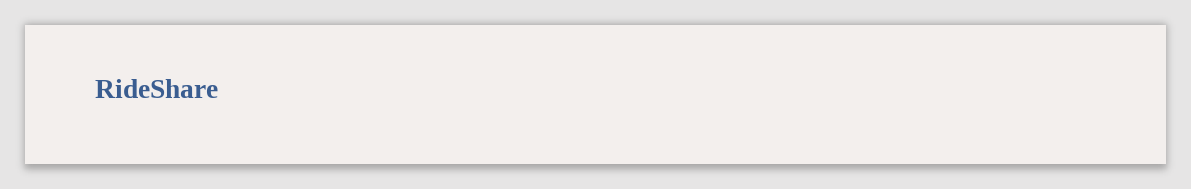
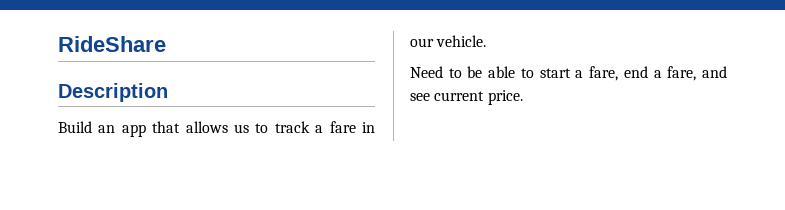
+ Description
+ Build an app that allows us to track a fare in our vehicle.
+ Need to be able to start a fare, end a fare, and see current price.

